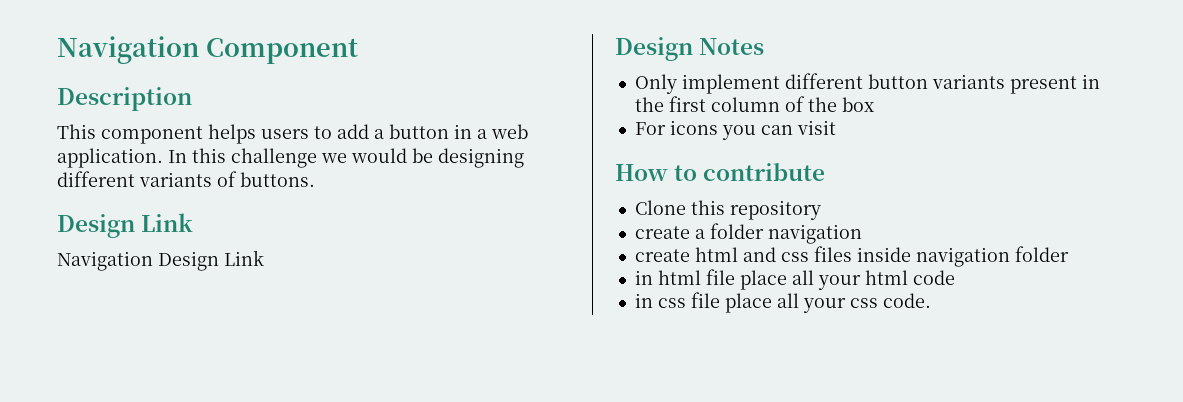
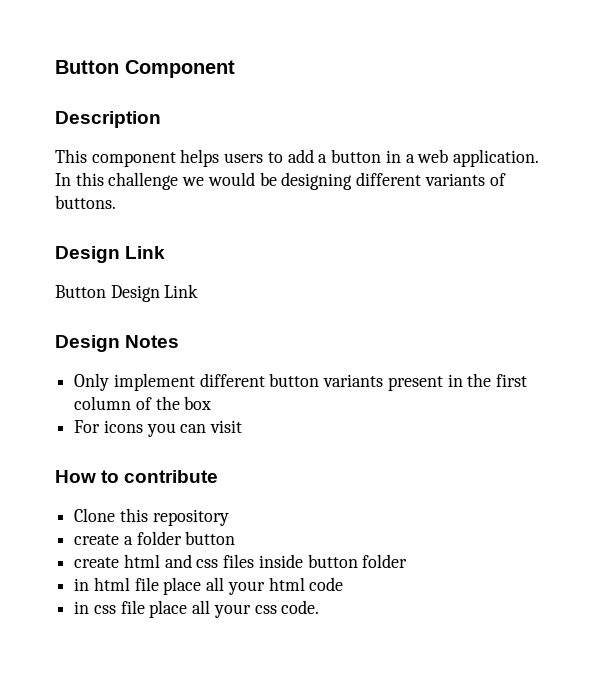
- Navigation Component
+ Button Component
- Navigation Design Link
+ Button Design Link
- create a folder navigation
+ create a folder button
- create html and css files inside navigation folder
+ create html and css files inside button folder

